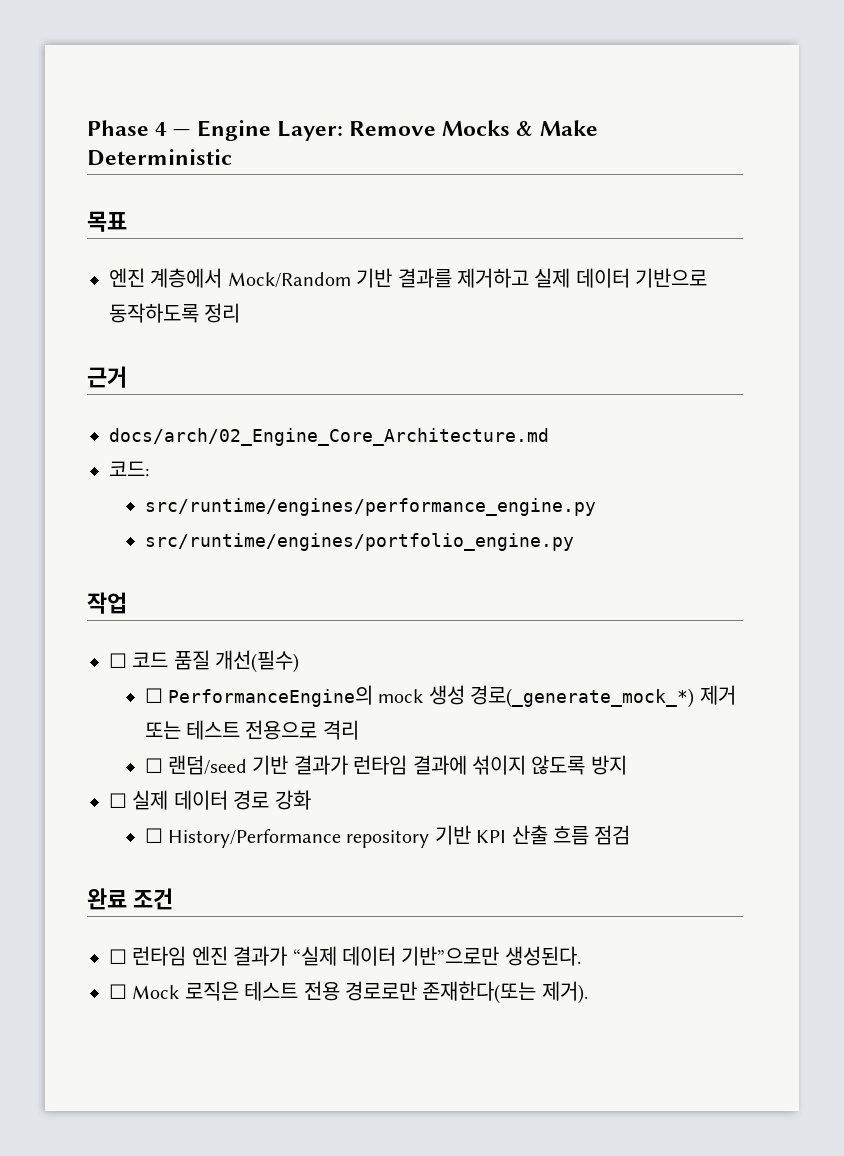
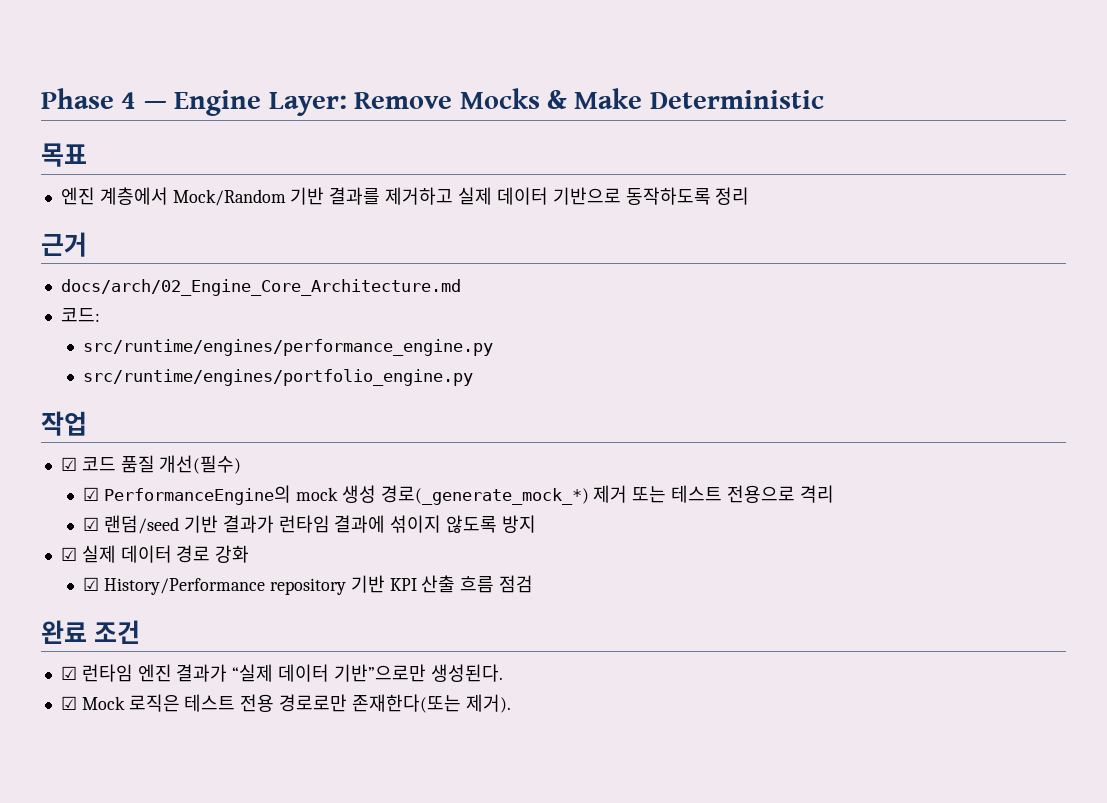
- ☐ 코드 품질 개선(필수)
+ ☑ 코드 품질 개선(필수)
- ☐ PerformanceEngine의 mock 생성 경로(_generate_mock_*) 제거 또는 테스트 전용으로 격리
+ ☑ PerformanceEngine의 mock 생성 경로(_generate_mock_*) 제거 또는 테스트 전용으로 격리
- ☐ 랜덤/seed 기반 결과가 런타임 결과에 섞이지 않도록 방지
+ ☑ 랜덤/seed 기반 결과가 런타임 결과에 섞이지 않도록 방지
- ☐ 실제 데이터 경로 강화
+ ☑ 실제 데이터 경로 강화
- ☐ History/Performance repository 기반 KPI 산출 흐름 점검
+ ☑ History/Performance repository 기반 KPI 산출 흐름 점검
- ☐ 런타임 엔진 결과가 “실제 데이터 기반”으로만 생성된다.
+ ☑ 런타임 엔진 결과가 “실제 데이터 기반”으로만 생성된다.
- ☐ Mock 로직은 테스트 전용 경로로만 존재한다(또는 제거).
+ ☑ Mock 로직은 테스트 전용 경로로만 존재한다(또는 제거).

